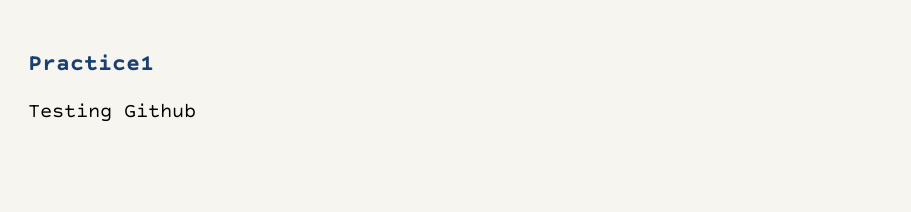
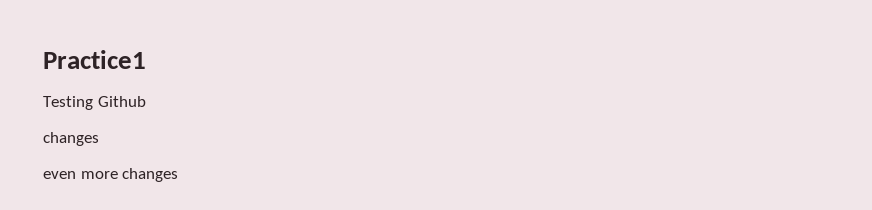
  Testing Github
+ changes
+ even more changes

